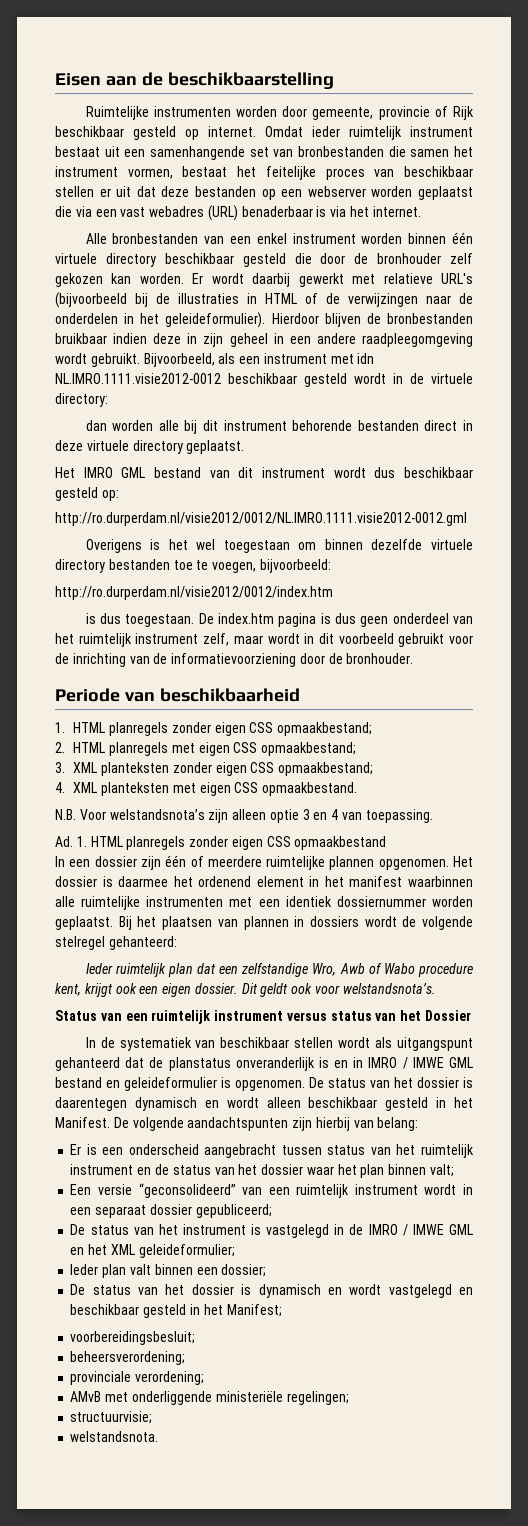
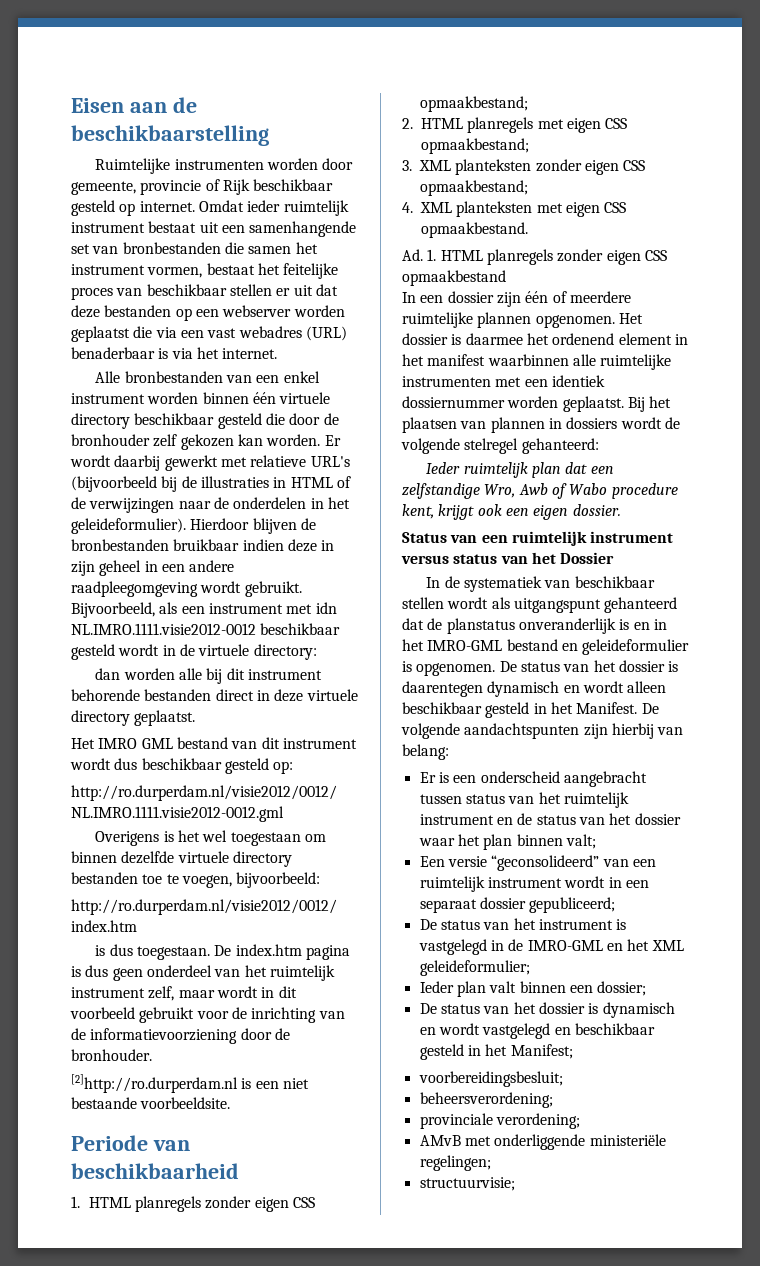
+ [2]http://ro.durperdam.nl is een niet bestaande voorbeeldsite.
- N.B. Voor welstandsnota’s zijn alleen optie 3 en 4 van toepassing.
- Dit geldt ook voor welstandsnota’s.
- In de systematiek van beschikbaar stellen wordt als uitgangspunt gehanteerd dat de planstatus onveranderlijk is en in IMRO / IMWE GML bestand en geleideformulier is opgenomen.
+ In de systematiek van beschikbaar stellen wordt als uitgangspunt gehanteerd dat de planstatus onveranderlijk is en in het IMRO-GML bestand en geleideformulier is opgenomen.
- De status van het instrument is vastgelegd in de IMRO / IMWE GML en het XML geleideformulier;
+ De status van het instrument is vastgelegd in de IMRO-GML en het XML geleideformulier;
- welstandsnota.

